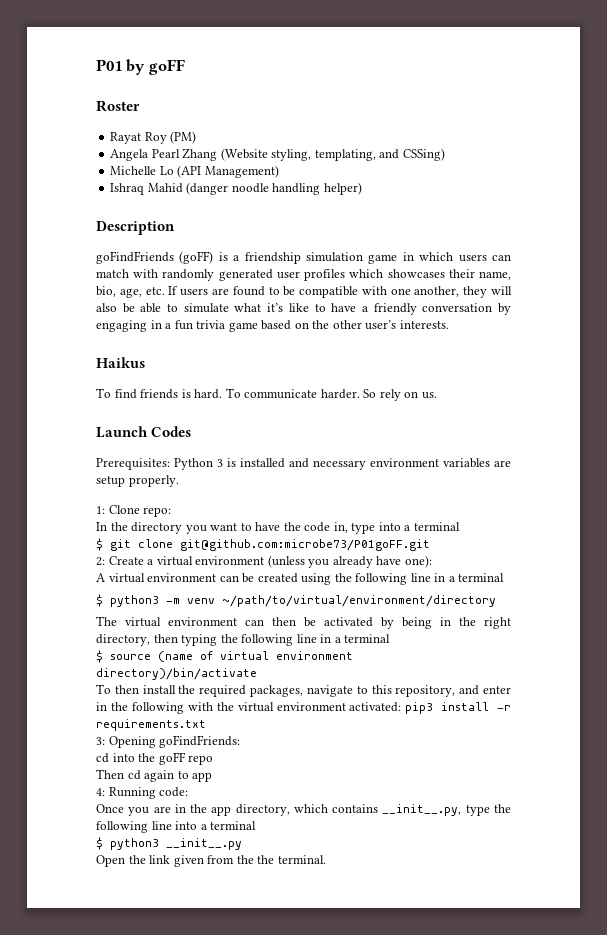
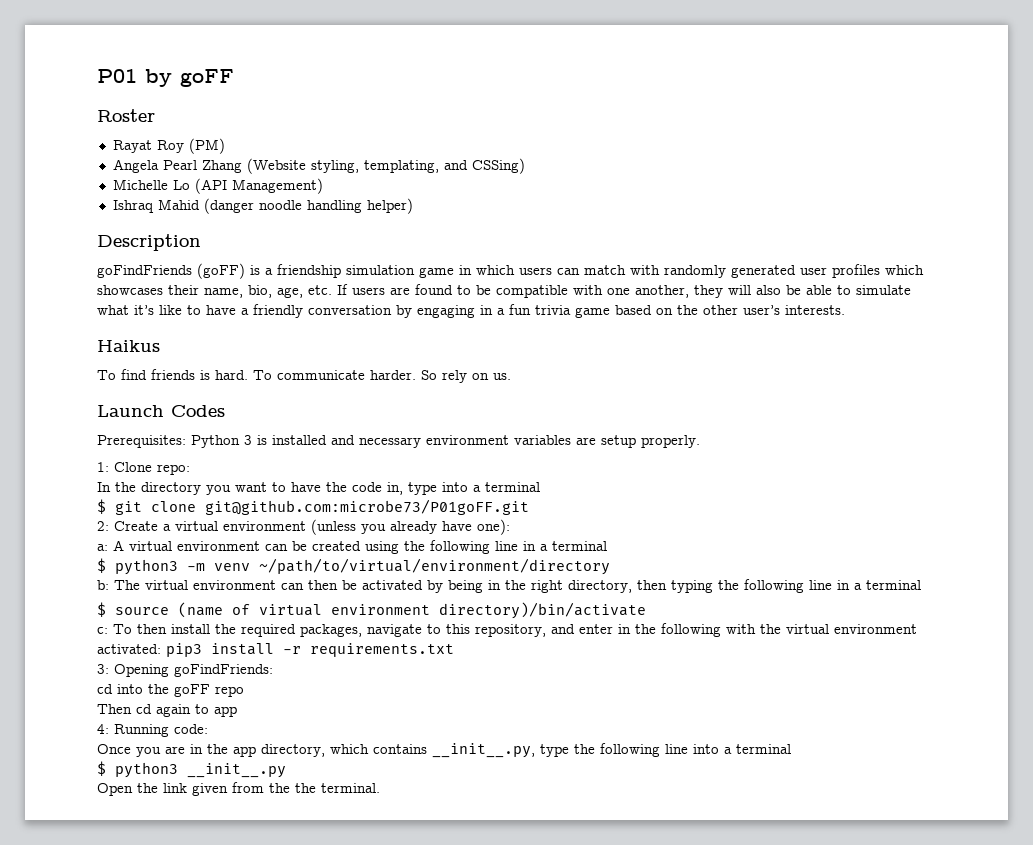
- A virtual environment can be created using the following line in a terminal
+ a: A virtual environment can be created using the following line in a terminal
- The virtual environment can then be activated by being in the right directory, then typing the following line in a terminal
+ b: The virtual environment can then be activated by being in the right directory, then typing the following line in a terminal
- To then install the required packages, navigate to this repository, and enter in the following with the virtual environment activated: pip3 install -r requirements.txt
+ c: To then install the required packages, navigate to this repository, and enter in the following with the virtual environment activated: pip3 install -r requirements.txt

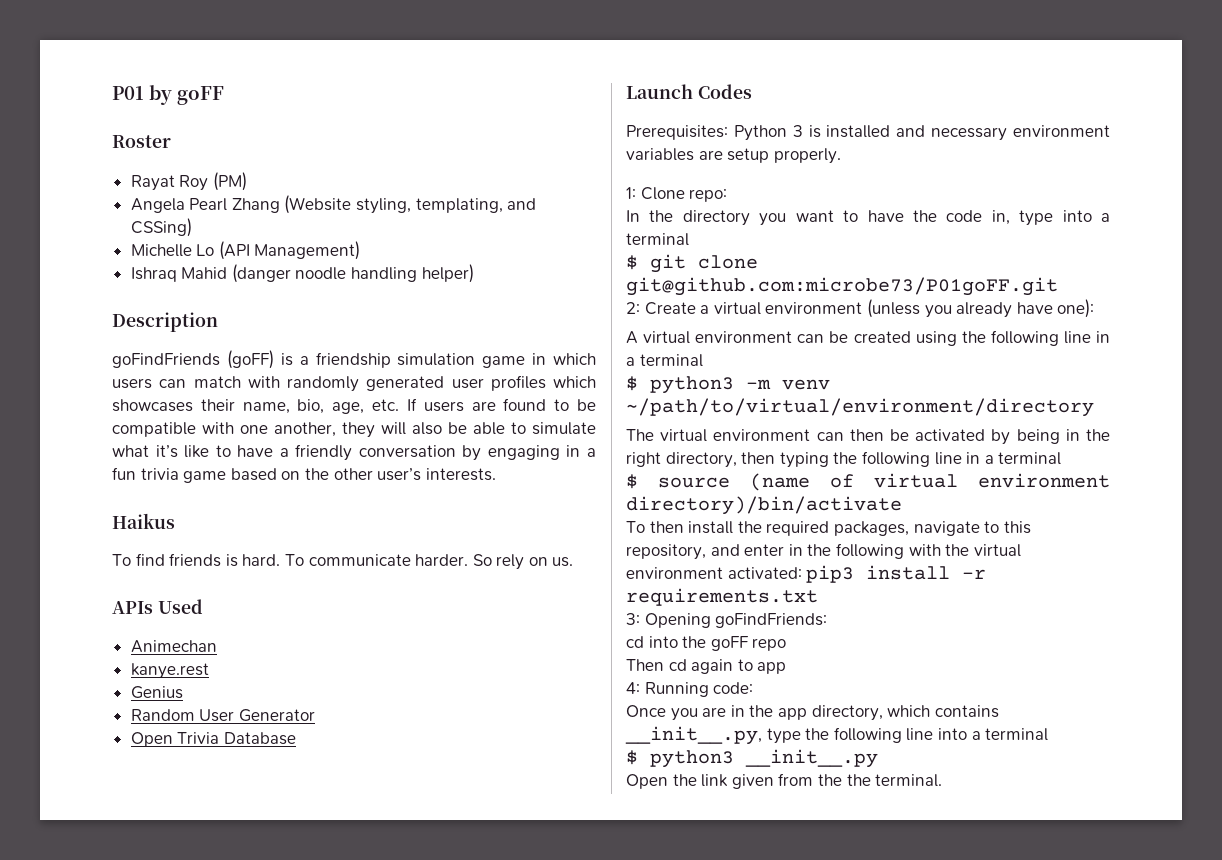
+ APIs Used
+ Animechan
+ kanye.rest
+ Genius
+ Random User Generator
+ Open Trivia Database
- a: A virtual environment can be created using the following line in a terminal
+ A virtual environment can be created using the following line in a terminal
- b: The virtual environment can then be activated by being in the right directory, then typing the following line in a terminal
+ The virtual environment can then be activated by being in the right directory, then typing the following line in a terminal
- c: To then install the required packages, navigate to this repository, and enter in the following with the virtual environment activated: pip3 install -r requirements.txt
+ To then install the required packages, navigate to this repository, and enter in the following with the virtual environment activated: pip3 install -r requirements.txt

